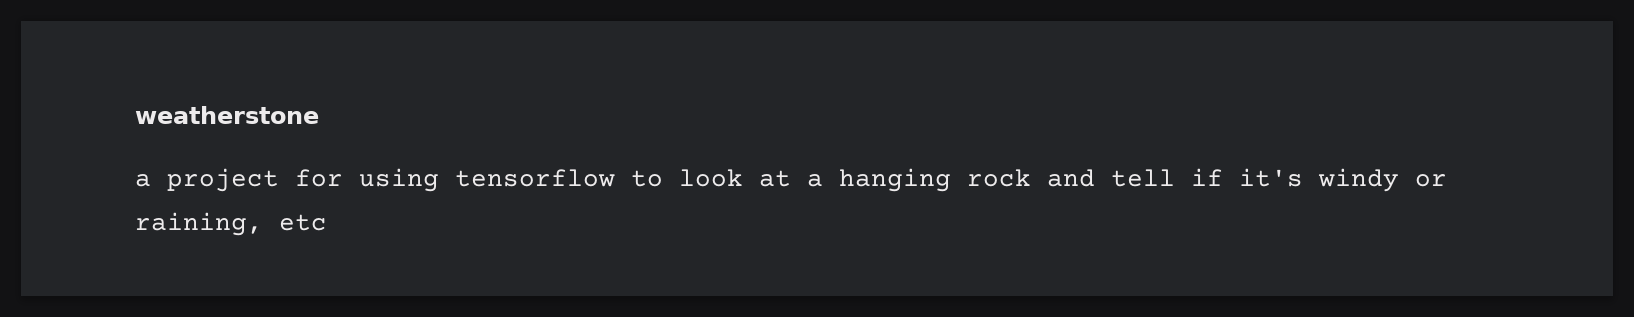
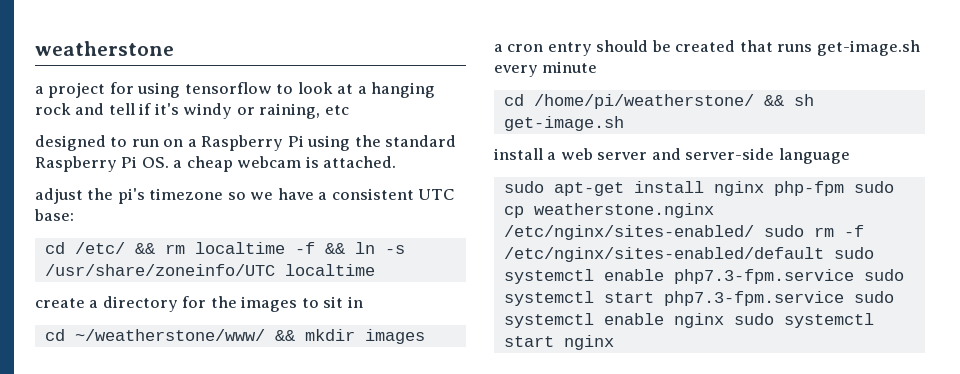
+ designed to run on a Raspberry Pi using the standard Raspberry Pi OS. a cheap webcam is attached.
+ adjust the pi's timezone so we have a consistent UTC base:
+ cd /etc/ && rm localtime -f && ln -s /usr/share/zoneinfo/UTC localtime
+ create a directory for the images to sit in
+ cd ~/weatherstone/www/ && mkdir images
+ a cron entry should be created that runs get-image.sh every minute
+ cd /home/pi/weatherstone/ && sh get-image.sh
+ install a web server and server-side language
+ sudo apt-get install nginx php-fpm sudo cp weatherstone.nginx /etc/nginx/sites-enabled/ sudo rm -f /etc/nginx/sites-enabled/default sudo systemctl enable php7.3-fpm.service sudo systemctl start php7.3-fpm.service sudo systemctl enable nginx sudo systemctl start nginx

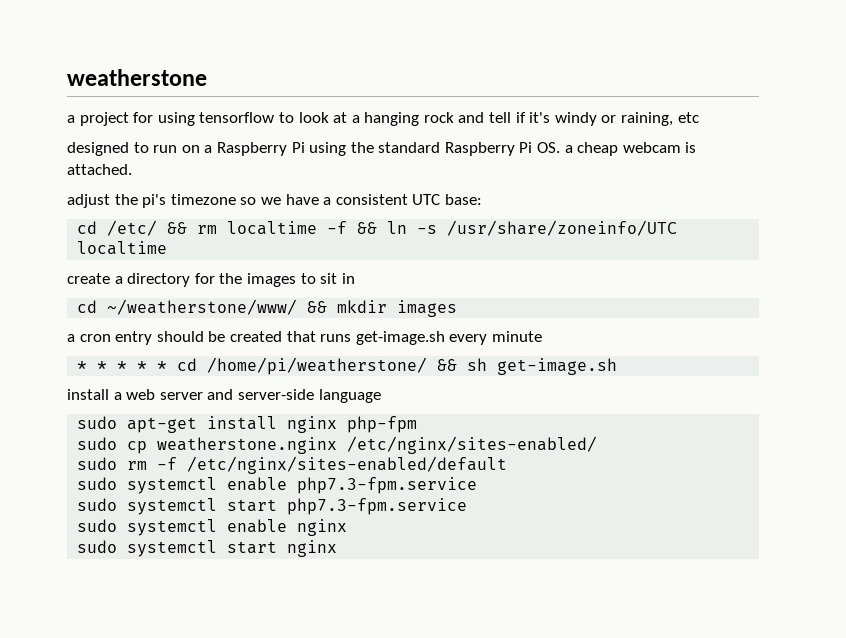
- cd /home/pi/weatherstone/ && sh get-image.sh
+ * * * * * cd /home/pi/weatherstone/ && sh get-image.sh
- sudo apt-get install nginx php-fpm sudo cp weatherstone.nginx /etc/nginx/sites-enabled/ sudo rm -f /etc/nginx/sites-enabled/default sudo systemctl enable php7.3-fpm.service sudo systemctl start php7.3-fpm.service sudo systemctl enable nginx sudo systemctl start nginx
+ sudo apt-get install nginx php-fpm
+ sudo cp weatherstone.nginx /etc/nginx/sites-enabled/
+ sudo rm -f /etc/nginx/sites-enabled/default
+ sudo systemctl enable php7.3-fpm.service
+ sudo systemctl start php7.3-fpm.service
+ sudo systemctl enable nginx
+ sudo systemctl start nginx

